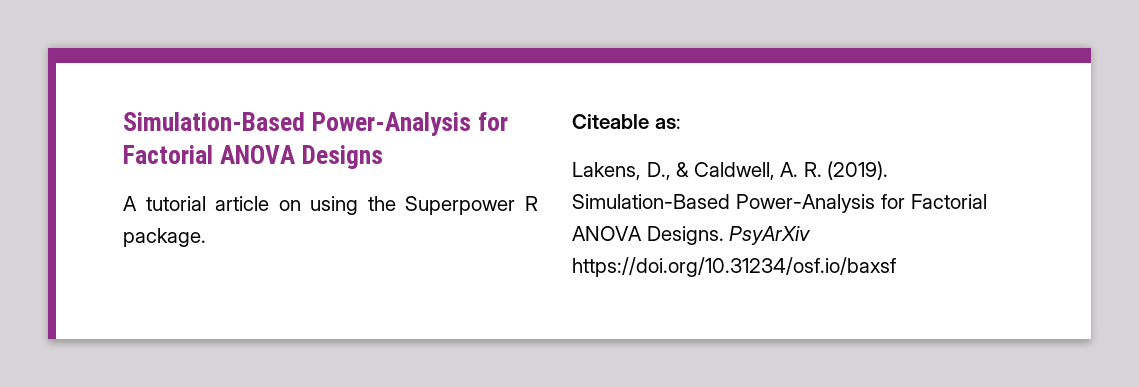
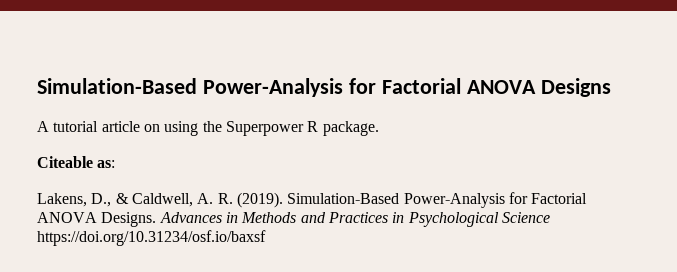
- PsyArXiv https://doi.org/10.31234/osf.io/baxsf
+ Advances in Methods and Practices in Psychological Science https://doi.org/10.31234/osf.io/baxsf

